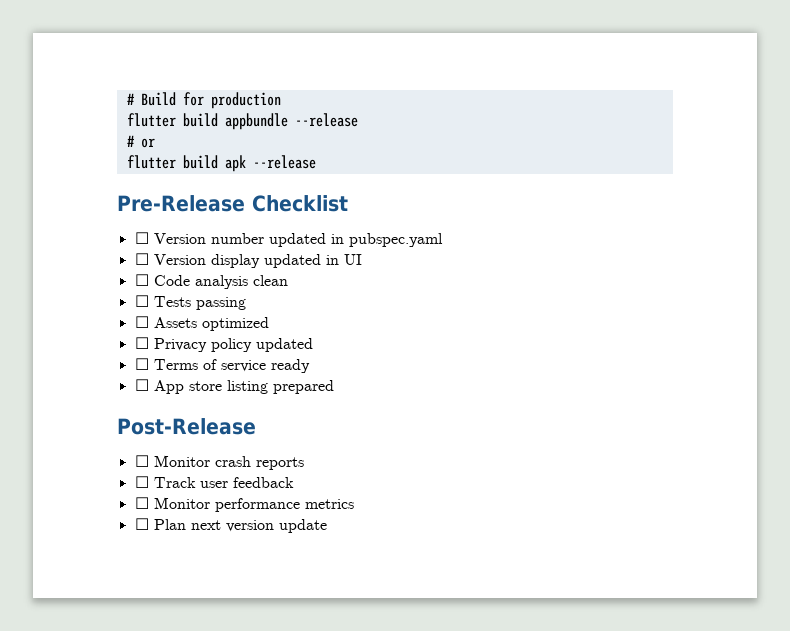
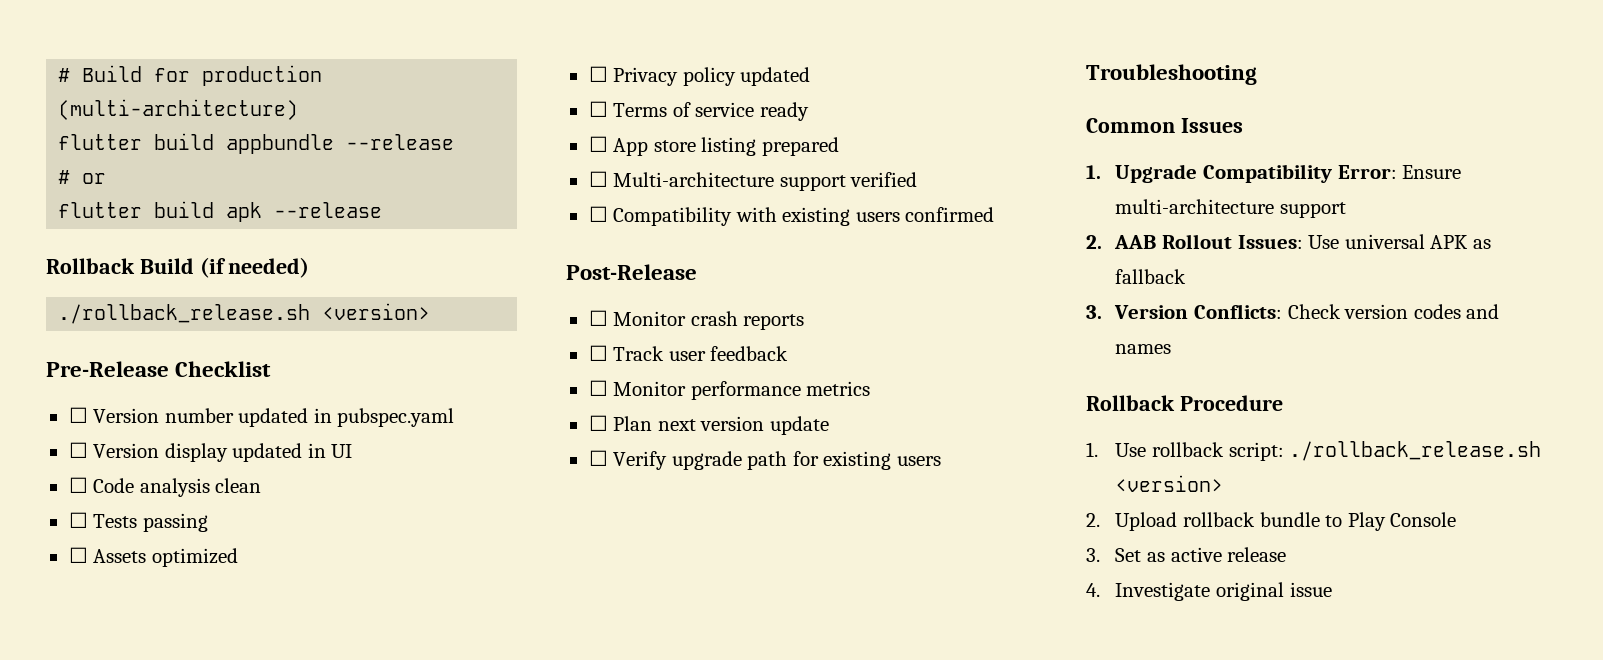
- # Build for production
+ # Build for production (multi-architecture)
+ Rollback Build (if needed)
+ ./rollback_release.sh <version>
+ ☐ Multi-architecture support verified
+ ☐ Compatibility with existing users confirmed
+ ☐ Verify upgrade path for existing users
+ Troubleshooting
+ Common Issues
+ 1. Upgrade Compatibility Error: Ensure multi-architecture support
+ 2. AAB Rollout Issues: Use universal APK as fallback
+ 3. Version Conflicts: Check version codes and names
+ Rollback Procedure
+ 1. Use rollback script: ./rollback_release.sh <version>
+ 2. Upload rollback bundle to Play Console
+ 3. Set as active release
+ 4. Investigate original issue

